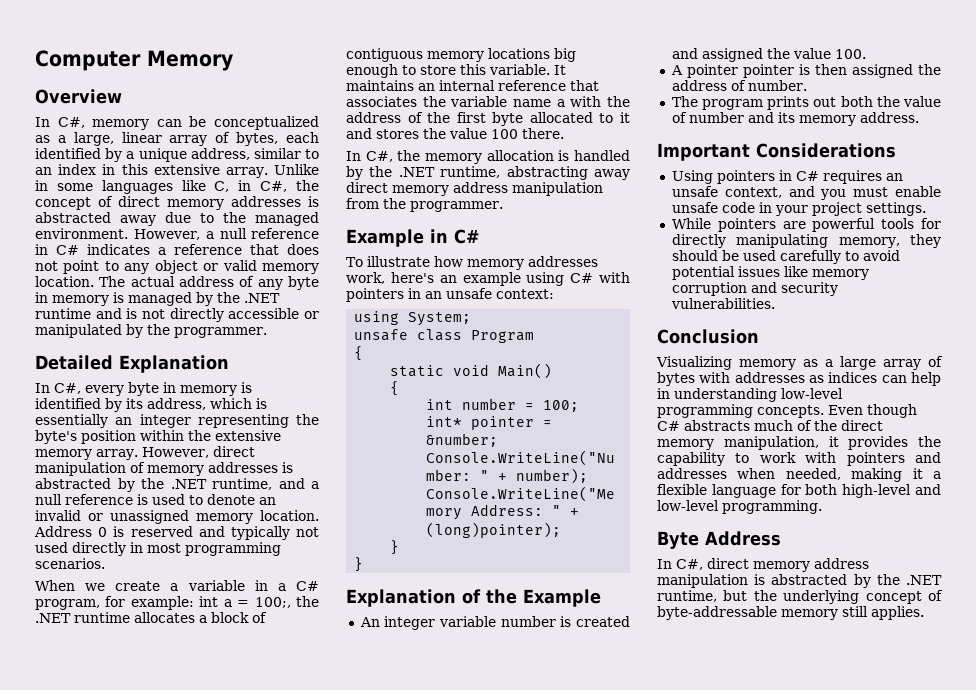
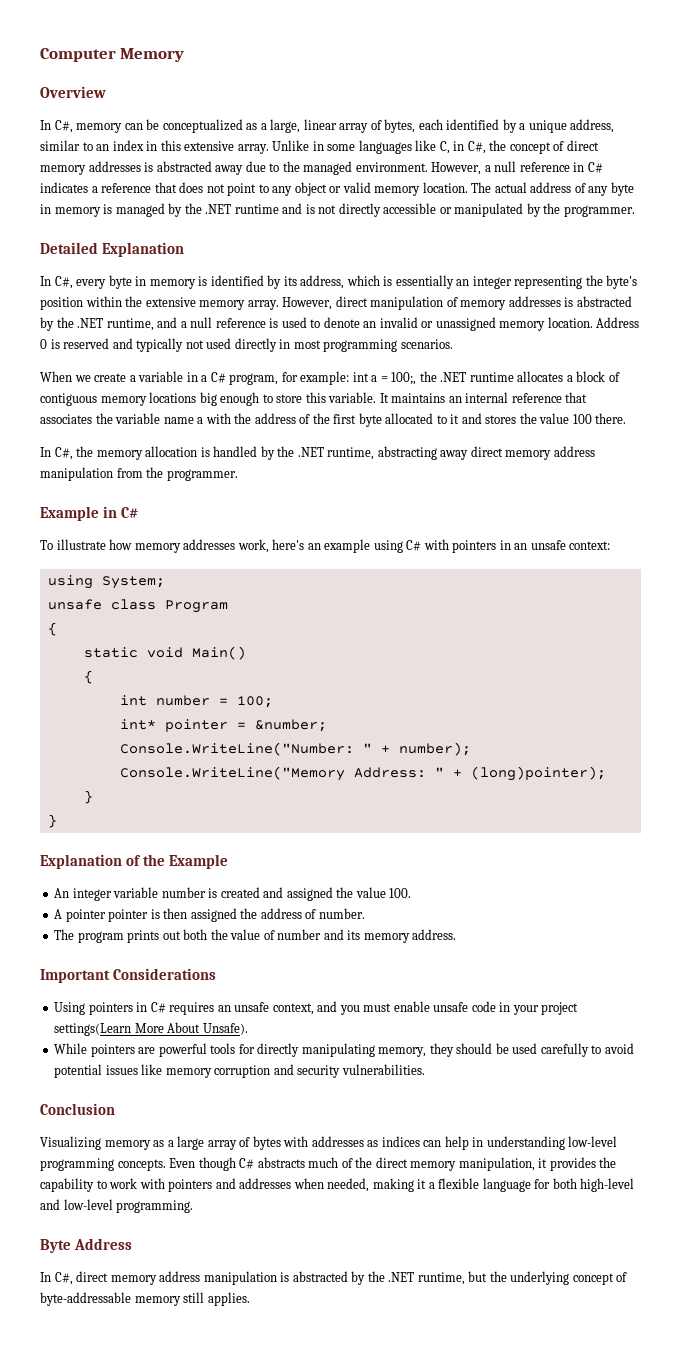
- Using pointers in C# requires an unsafe context, and you must enable unsafe code in your project settings.
+ Using pointers in C# requires an unsafe context, and you must enable unsafe code in your project settings(Learn More About Unsafe).

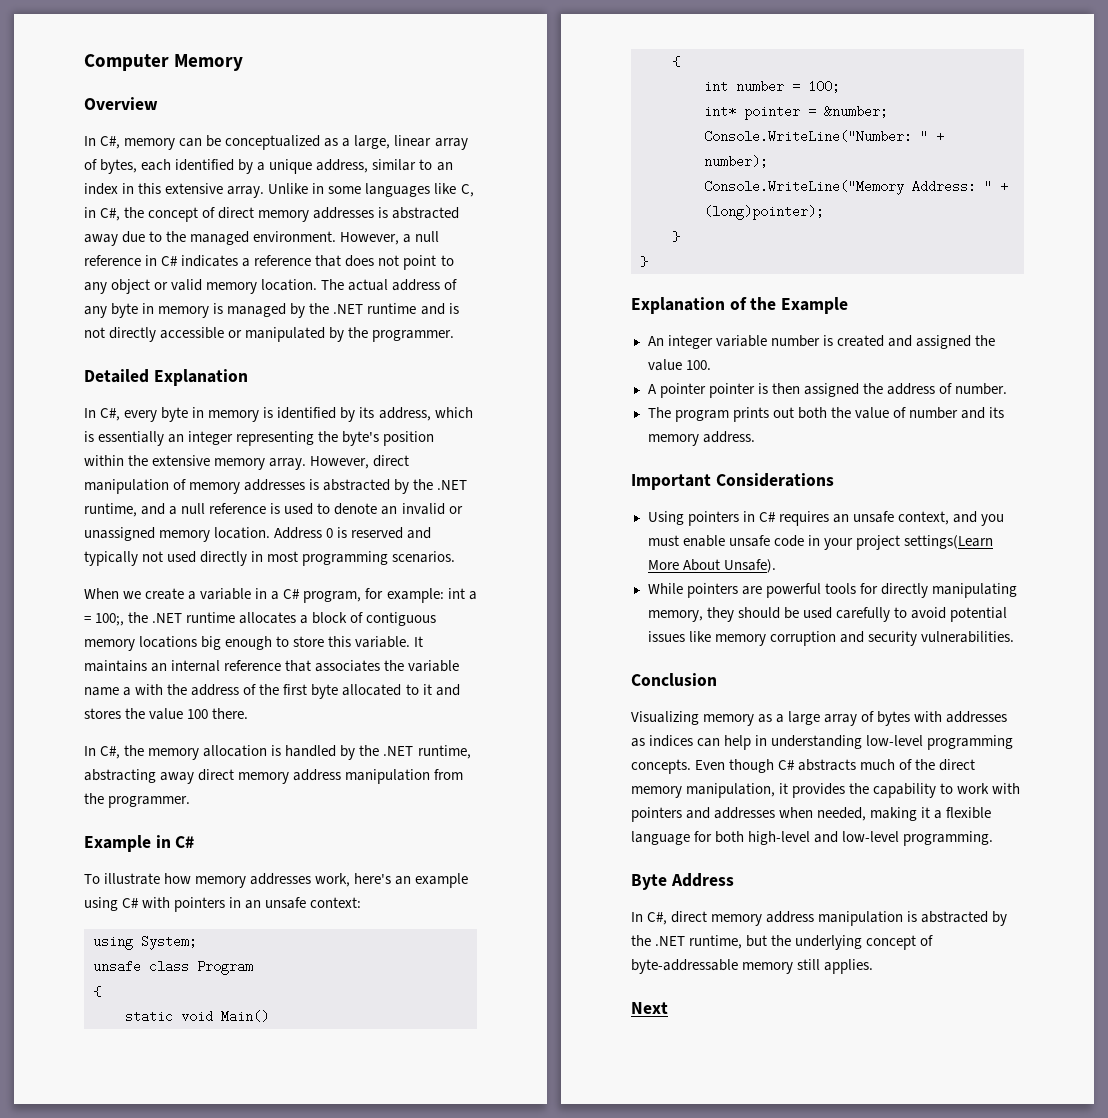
+ Next

